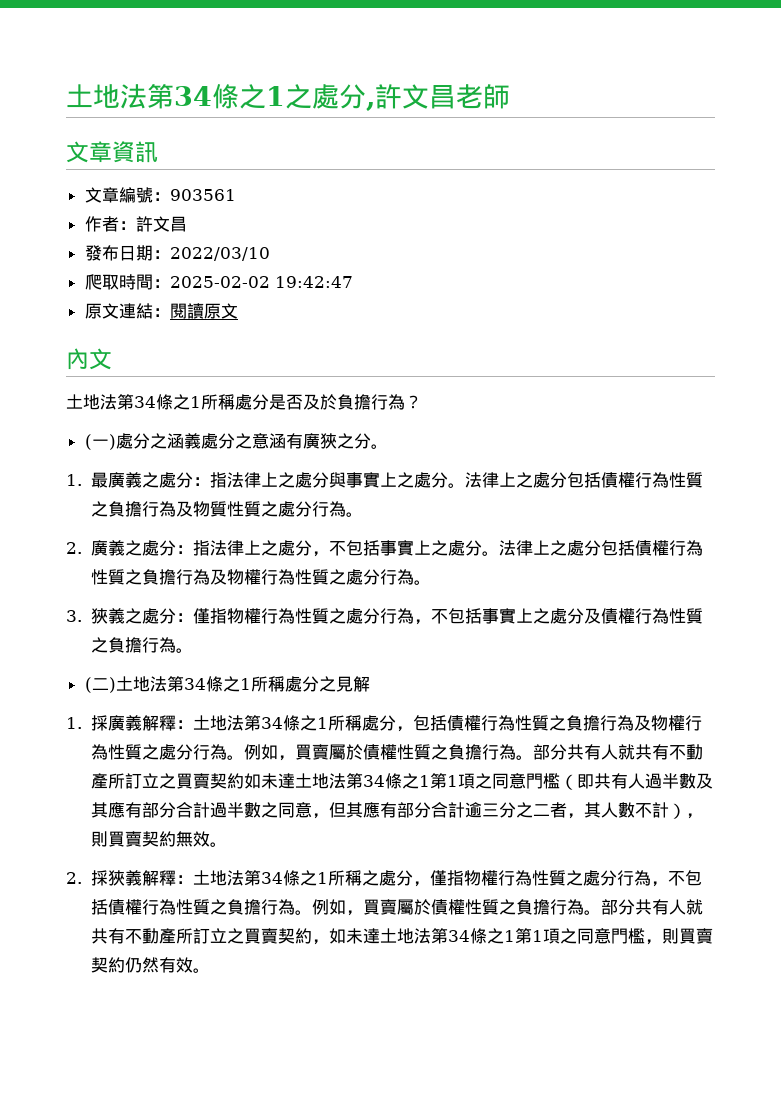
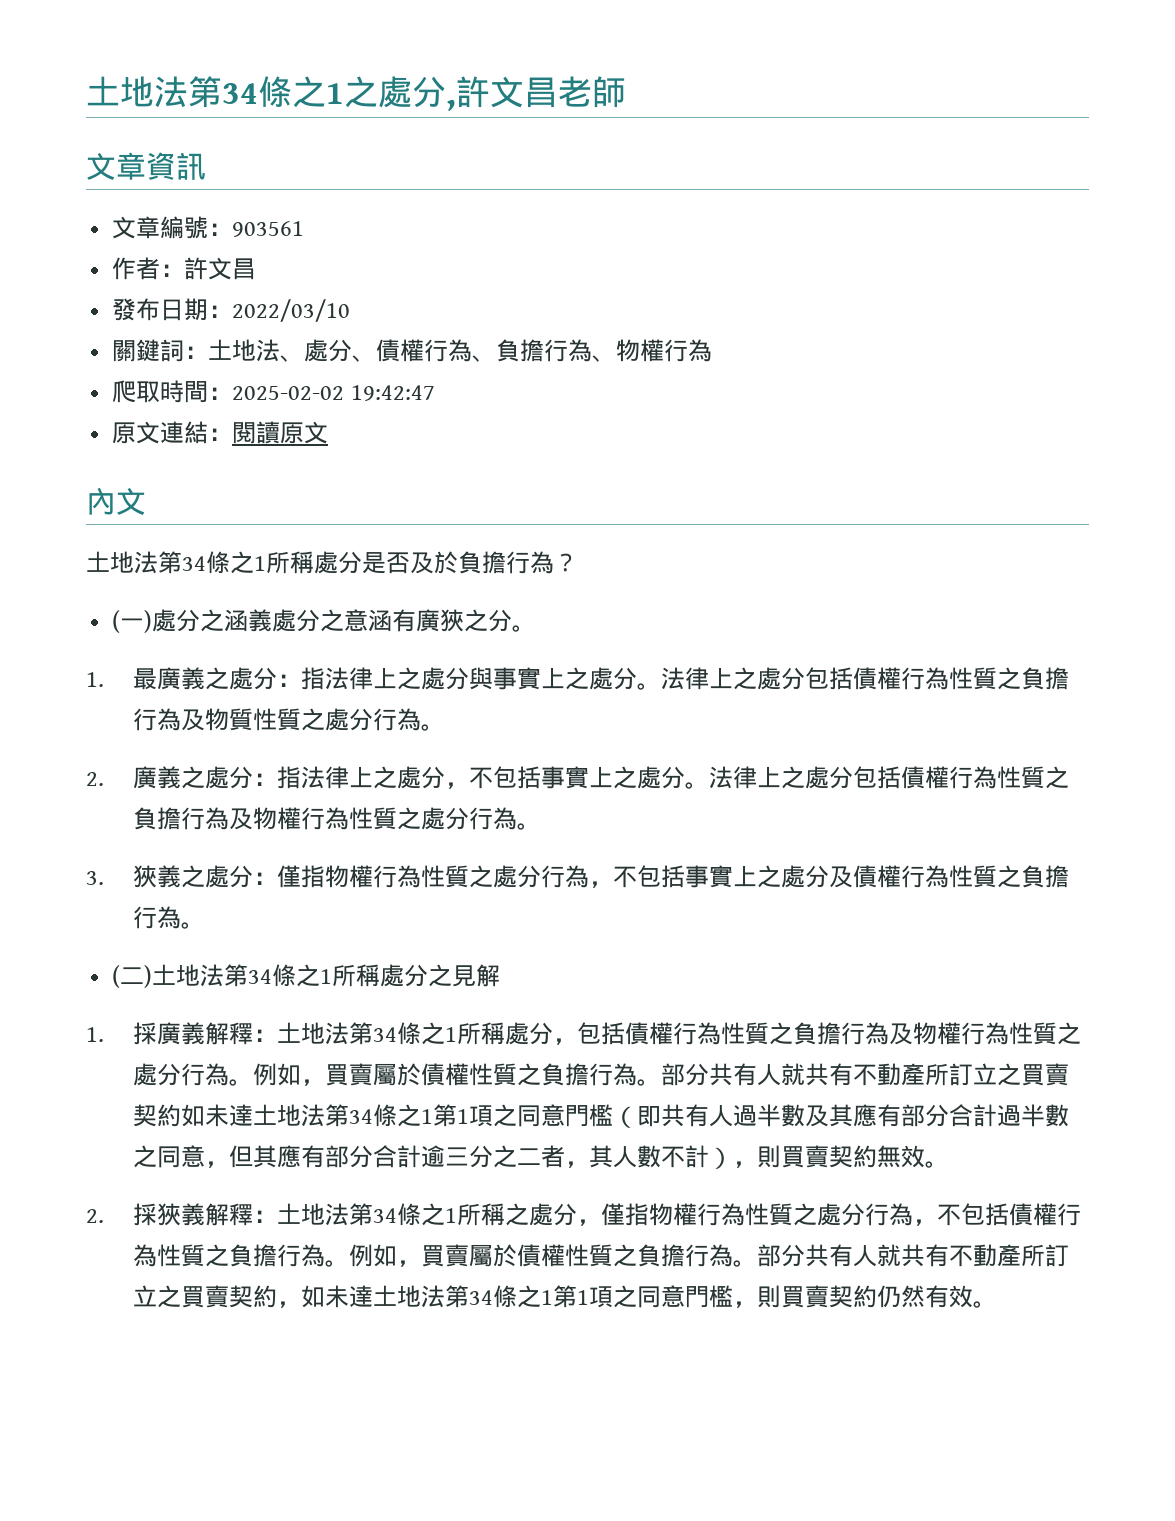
+ 關鍵詞：土地法、處分、債權行為、負擔行為、物權行為

